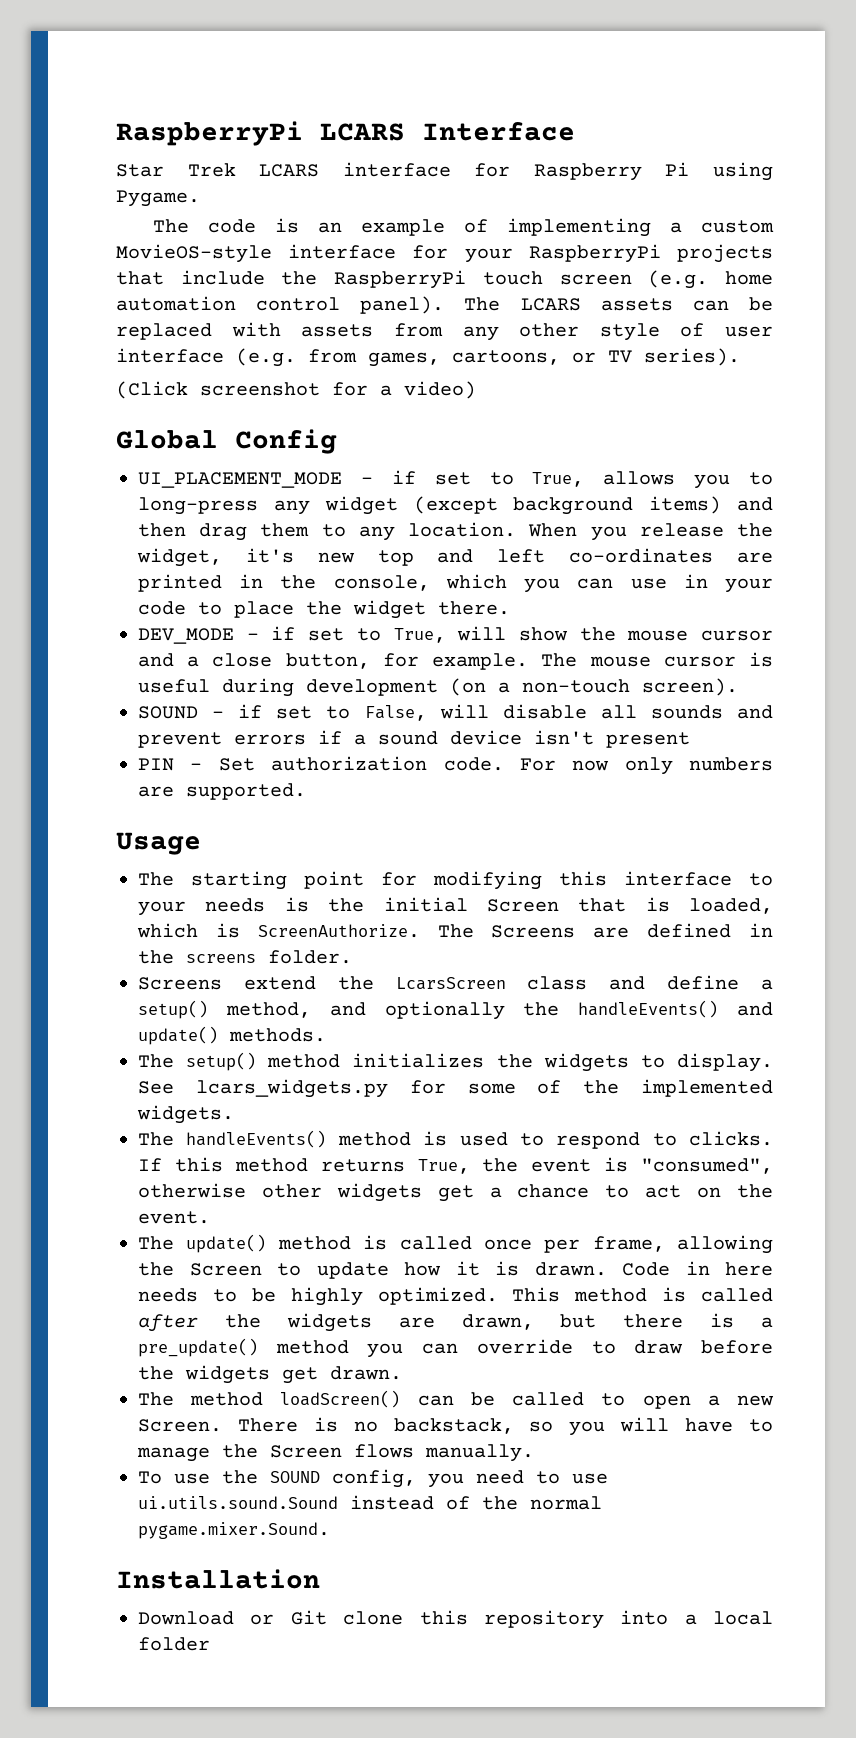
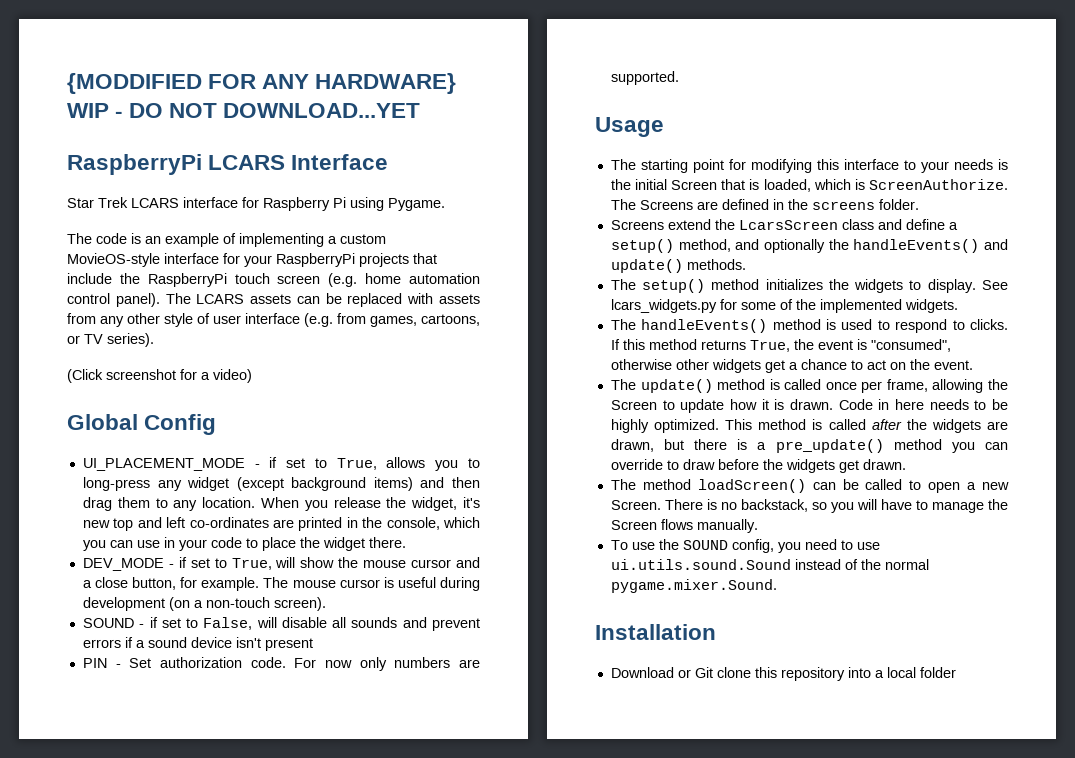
+ {MODDIFIED FOR ANY HARDWARE} WIP - DO NOT DOWNLOAD...YET

